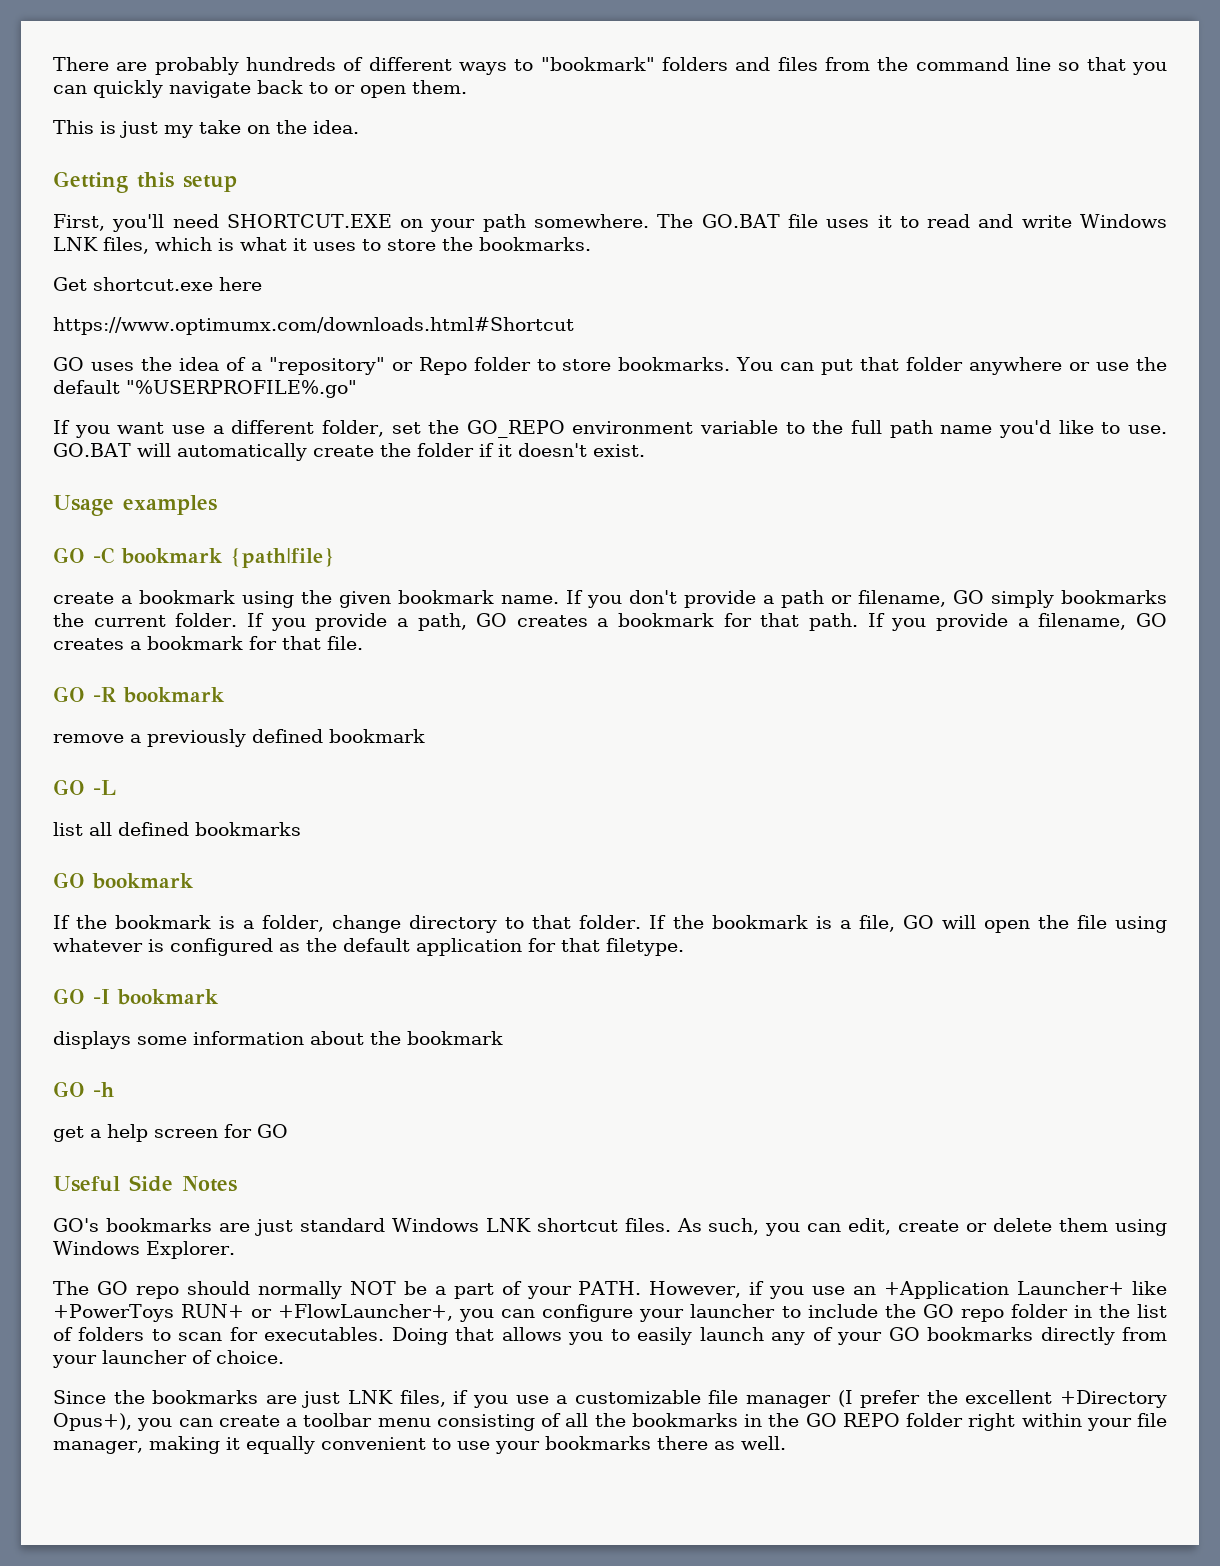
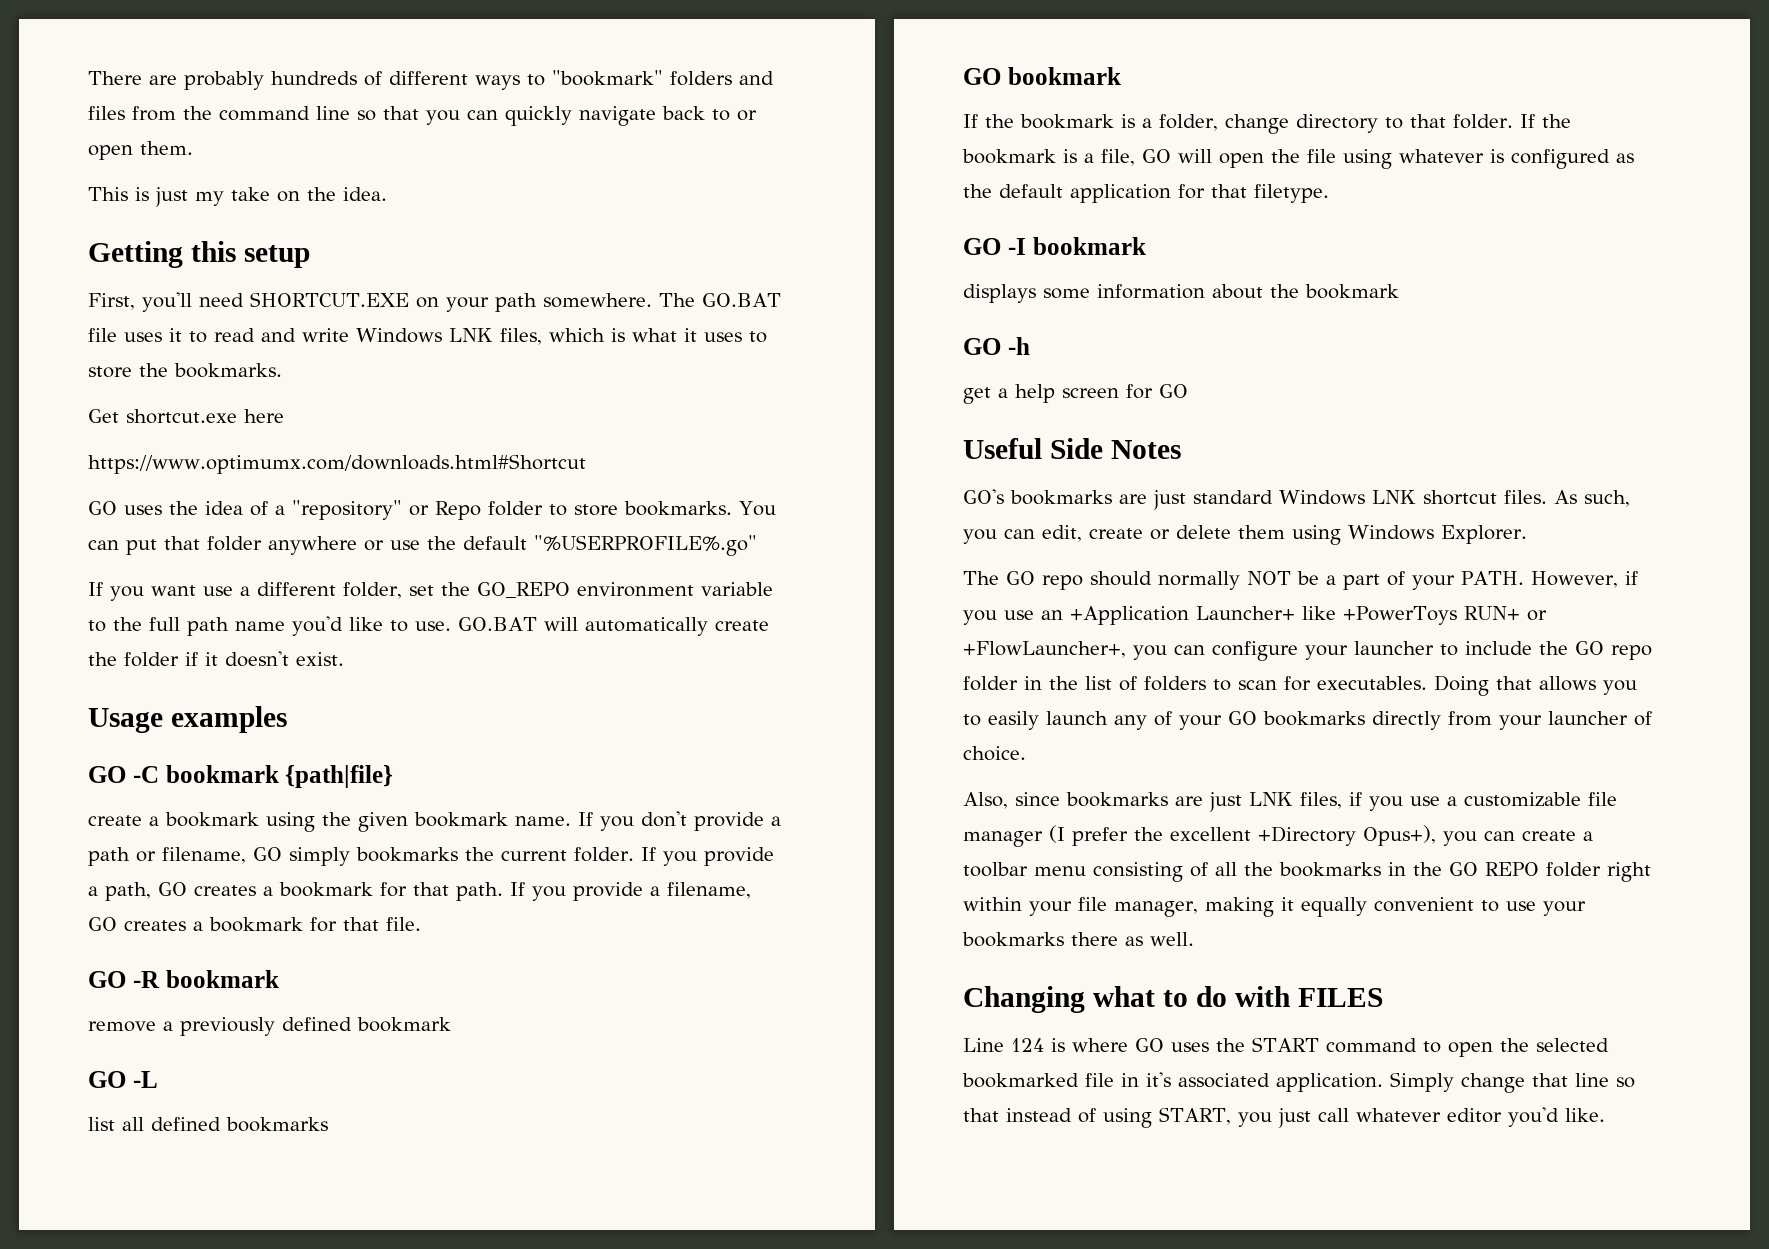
- Since the bookmarks are just LNK files, if you use a customizable file manager (I prefer the excellent +Directory Opus+), you can create a toolbar menu consisting of all the bookmarks in the GO REPO folder right within your file manager, making it equally convenient to use your bookmarks there as well.
+ Also, since bookmarks are just LNK files, if you use a customizable file manager (I prefer the excellent +Directory Opus+), you can create a toolbar menu consisting of all the bookmarks in the GO REPO folder right within your file manager, making it equally convenient to use your bookmarks there as well.
+ Changing what to do with FILES
+ Line 124 is where GO uses the START command to open the selected bookmarked file in it's associated application. Simply change that line so that instead of using START, you just call whatever editor you'd like.

